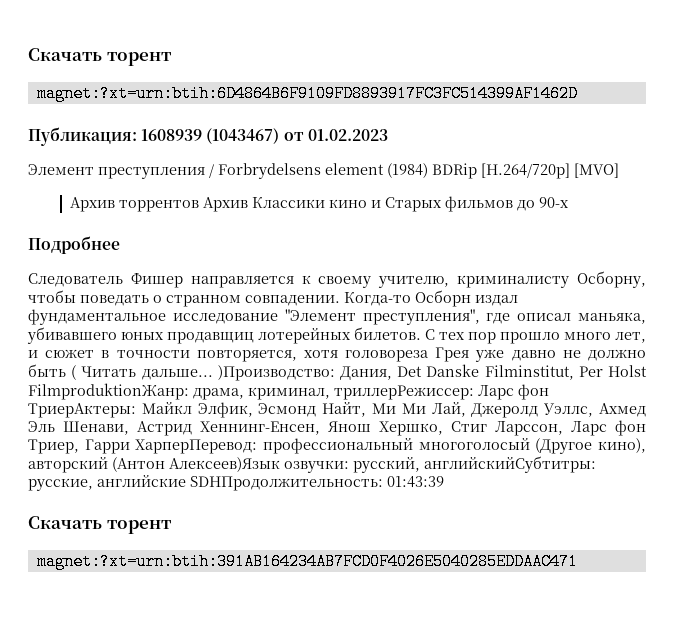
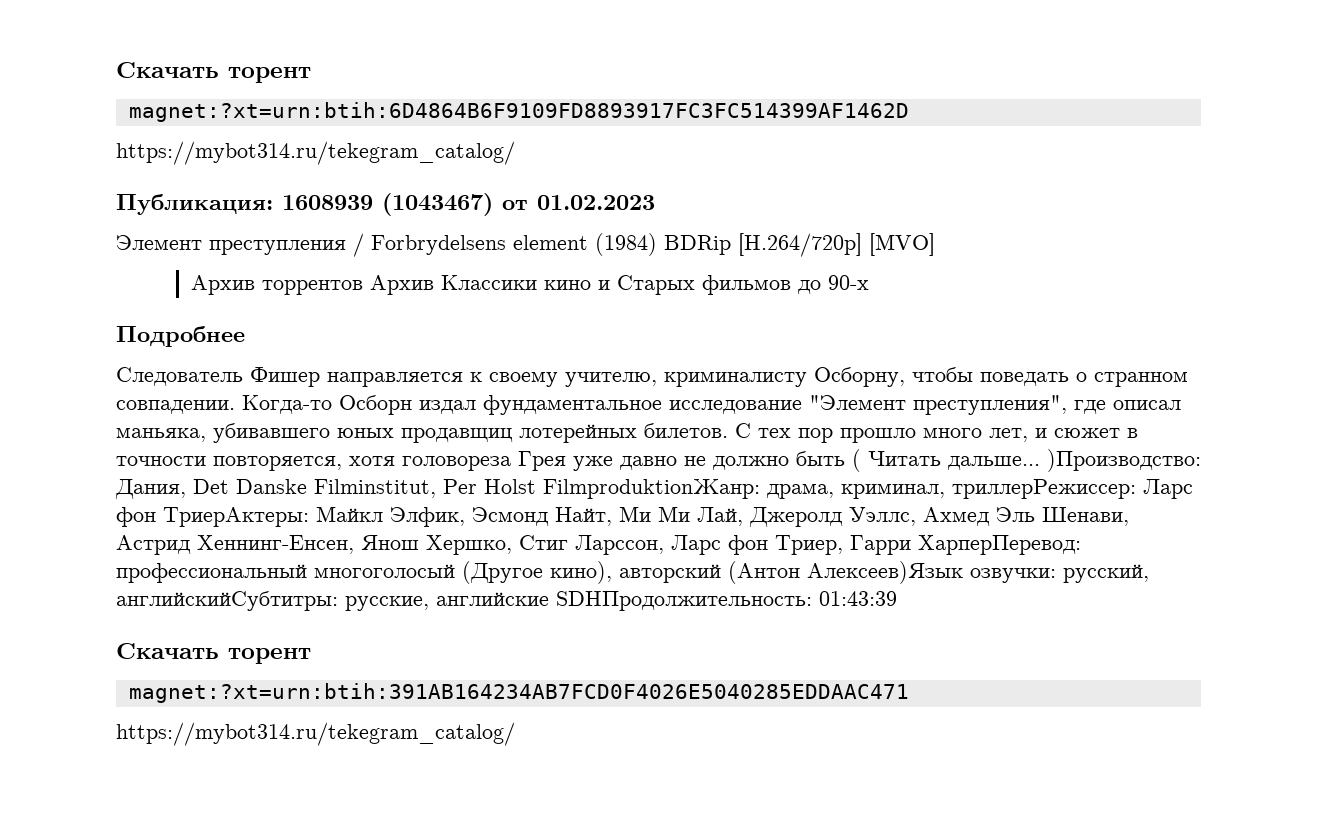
  magnet:?xt=urn:btih:6D4864B6F9109FD8893917FC3FC514399AF1462D
+ https://mybot314.ru/tekegram_catalog/
  magnet:?xt=urn:btih:391AB164234AB7FCD0F4026E5040285EDDAAC471
+ https://mybot314.ru/tekegram_catalog/

